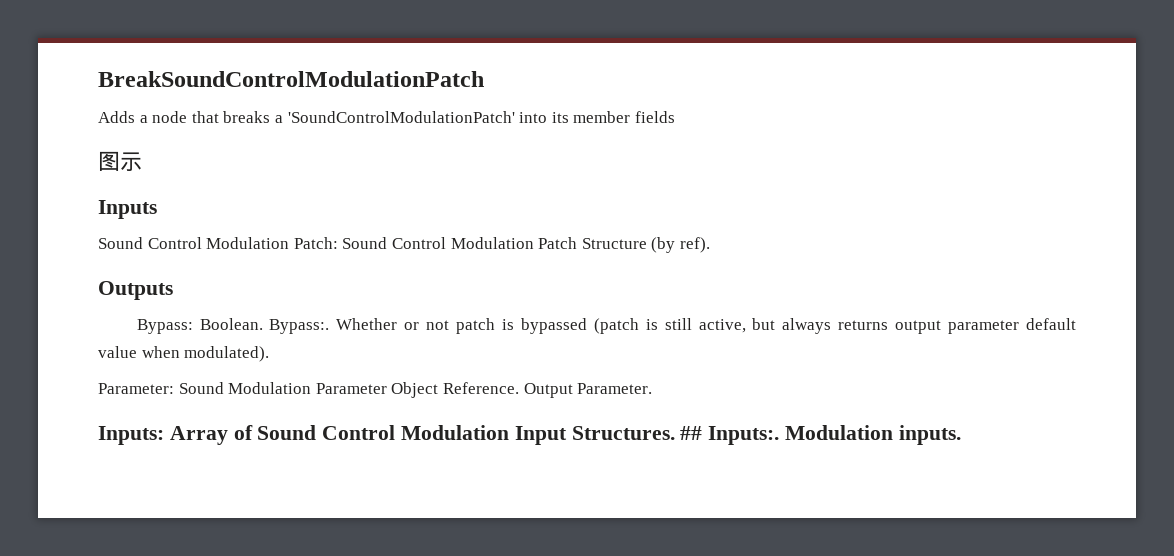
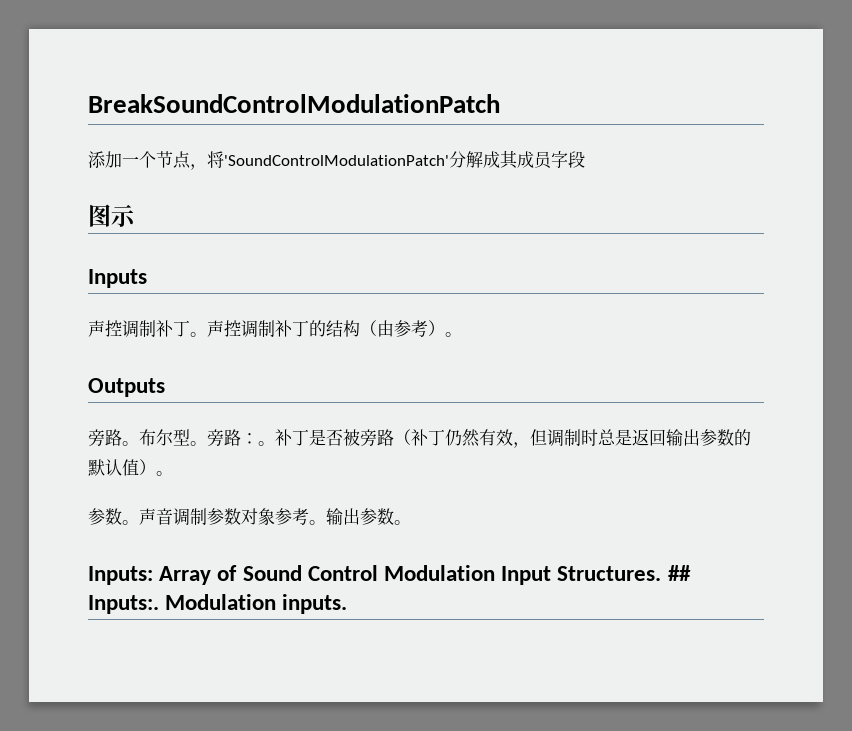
- Adds a node that breaks a 'SoundControlModulationPatch' into its member fields
+ 添加一个节点，将'SoundControlModulationPatch'分解成其成员字段
  图示
  Inputs
- Sound Control Modulation Patch: Sound Control Modulation Patch Structure (by ref).
+ 声控调制补丁。声控调制补丁的结构（由参考）。
  Outputs
- Bypass: Boolean. Bypass:. Whether or not patch is bypassed (patch is still active, but always returns output parameter default value when modulated).
- Parameter: Sound Modulation Parameter Object Reference. Output Parameter.
+ 旁路。布尔型。旁路：。补丁是否被旁路（补丁仍然有效，但调制时总是返回输出参数的默认值）。
+ 参数。声音调制参数对象参考。输出参数。

